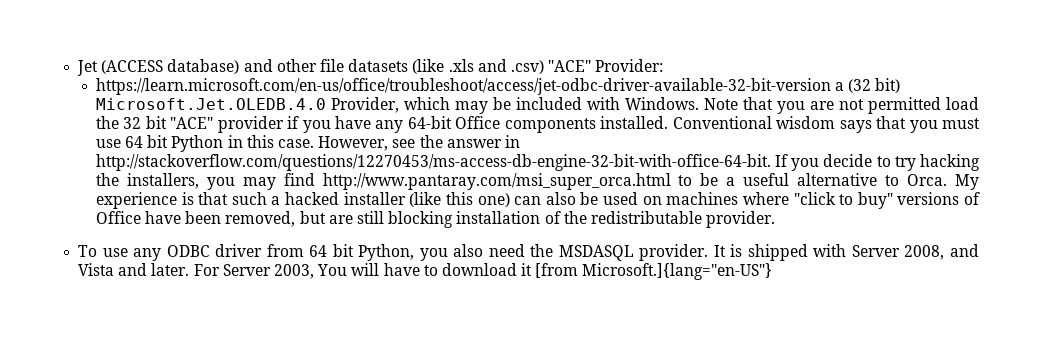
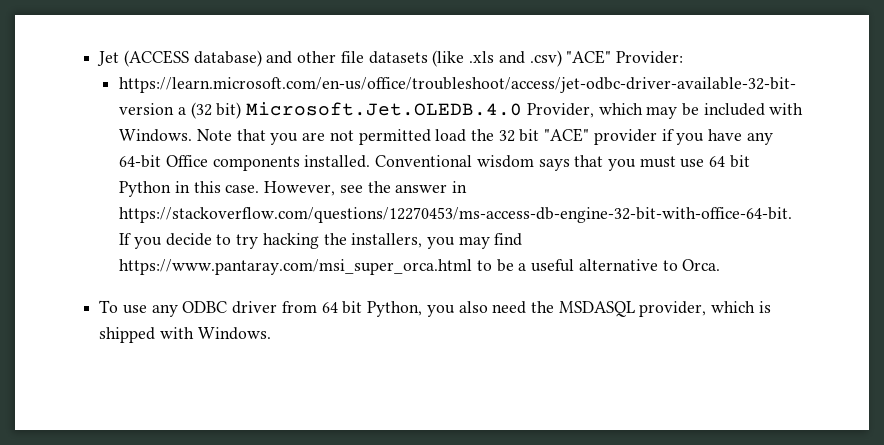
- However, see the answer in http://stackoverflow.com/questions/12270453/ms-access-db-engine-32-bit-with-office-64-bit. If you decide to try hacking the installers, you may find http://www.pantaray.com/msi_super_orca.html to be a useful alternative to Orca. My experience is that such a hacked installer (like this one) can also be used on machines where "click to buy" versions of Office have been removed, but are still blocking installation of the redistributable provider.
+ However, see the answer in https://stackoverflow.com/questions/12270453/ms-access-db-engine-32-bit-with-office-64-bit. If you decide to try hacking the installers, you may find https://www.pantaray.com/msi_super_orca.html to be a useful alternative to Orca.
- To use any ODBC driver from 64 bit Python, you also need the MSDASQL provider. It is shipped with Server 2008, and Vista and later. For Server 2003, You will have to download it [from Microsoft.]{lang="en-US"}
+ To use any ODBC driver from 64 bit Python, you also need the MSDASQL provider, which is shipped with Windows.

